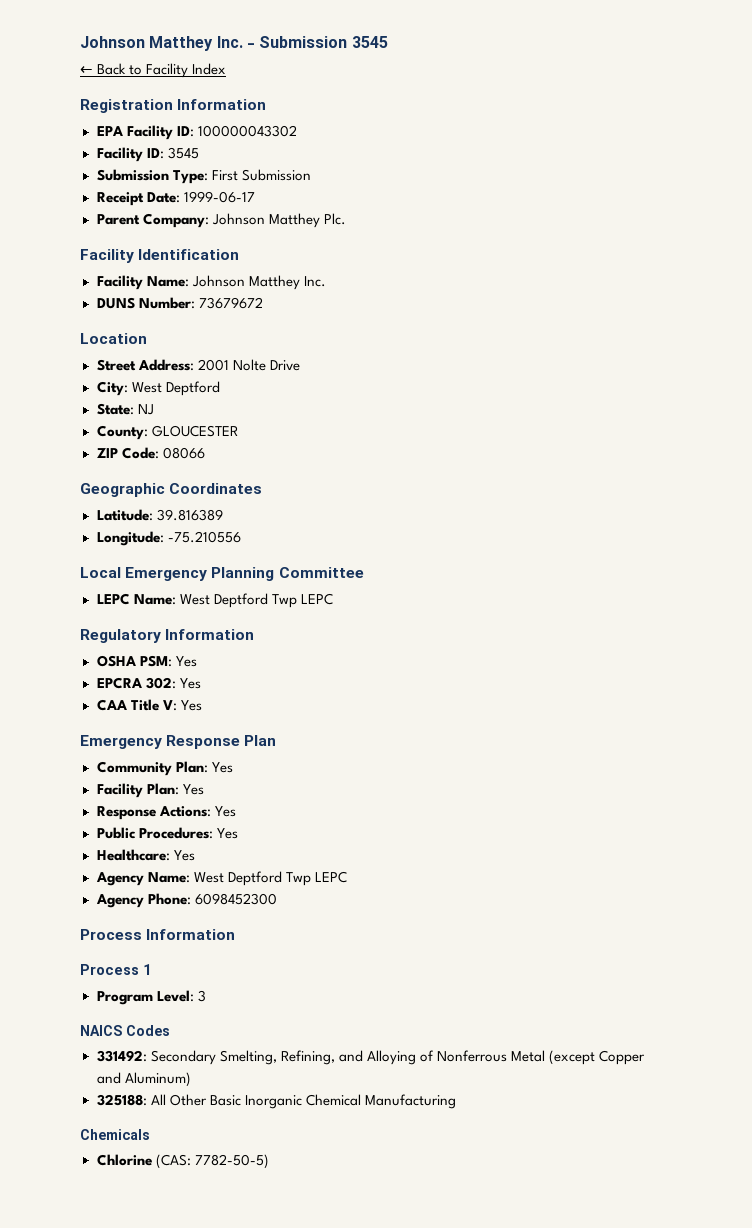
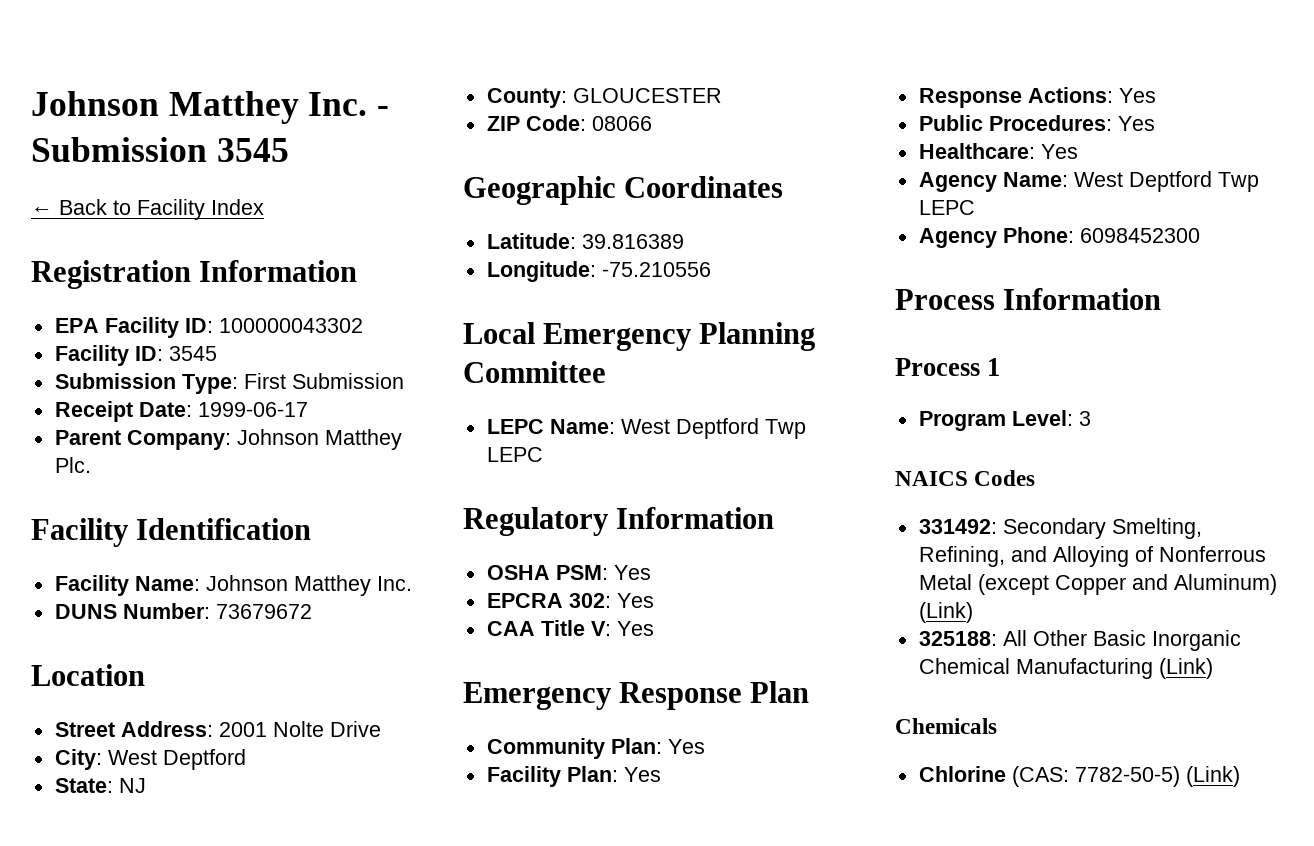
- 331492: Secondary Smelting, Refining, and Alloying of Nonferrous Metal (except Copper and Aluminum)
+ 331492: Secondary Smelting, Refining, and Alloying of Nonferrous Metal (except Copper and Aluminum) (Link)
- 325188: All Other Basic Inorganic Chemical Manufacturing
+ 325188: All Other Basic Inorganic Chemical Manufacturing (Link)
- Chlorine (CAS: 7782-50-5)
+ Chlorine (CAS: 7782-50-5) (Link)

